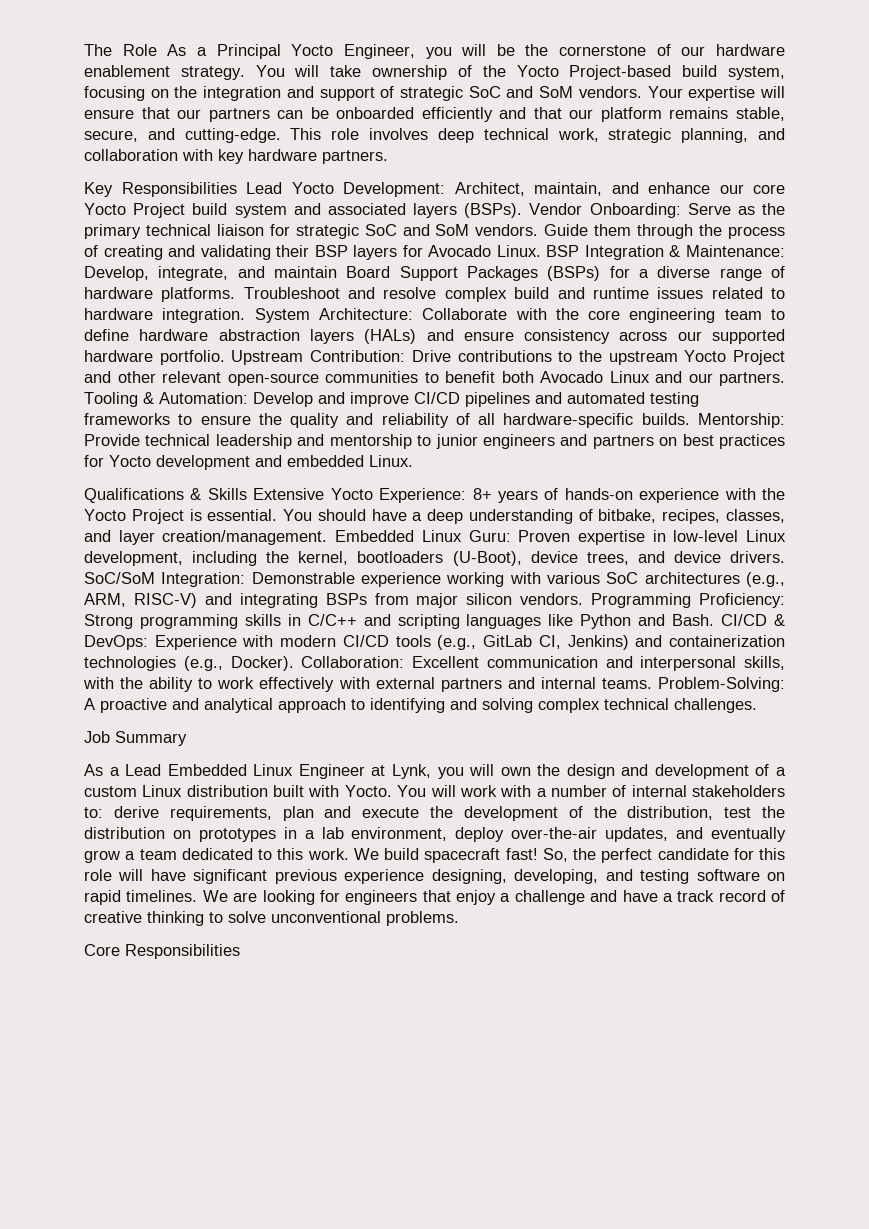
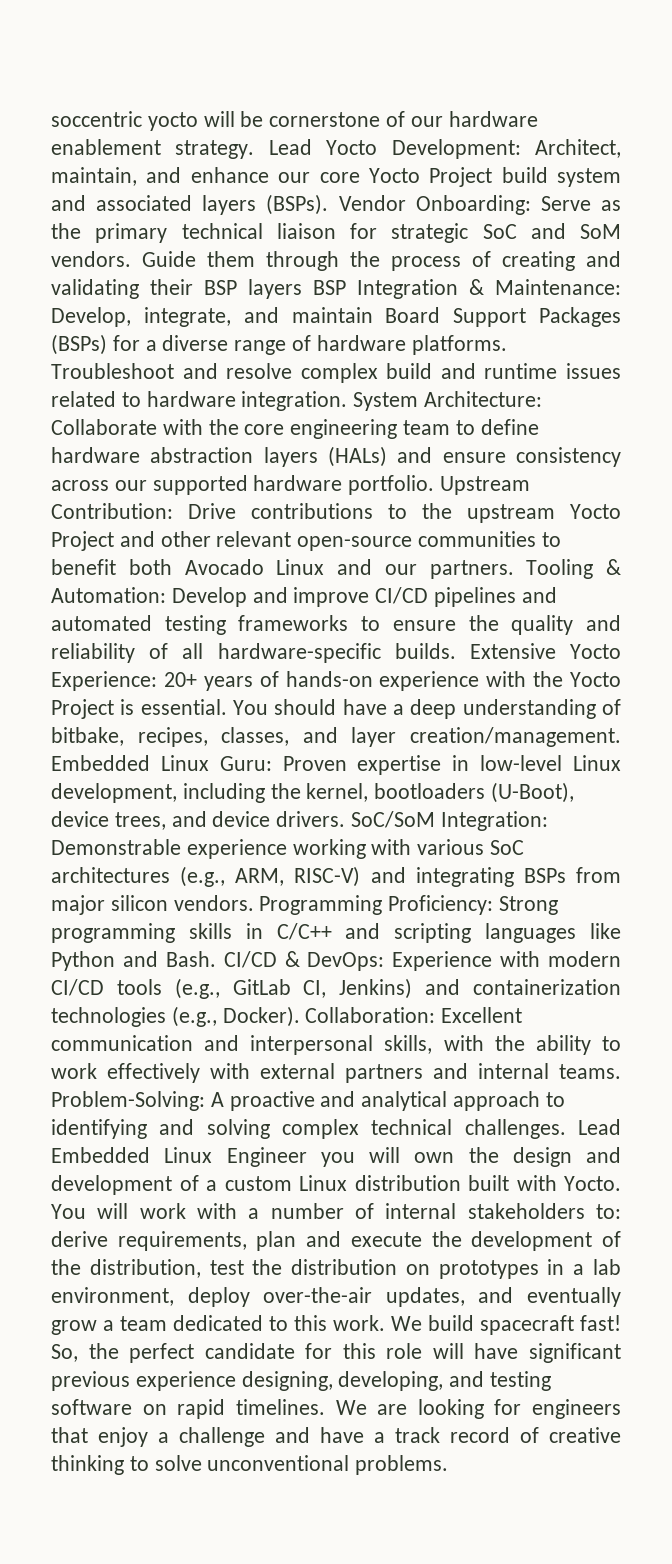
- The Role As a Principal Yocto Engineer, you will be the cornerstone of our hardware enablement strategy.
+ soccentric yocto will be cornerstone of our hardware enablement strategy.
- You will take ownership of the Yocto Project-based build system, focusing on the integration and support of strategic SoC and SoM vendors. Your expertise will ensure that our partners can be onboarded efficiently and that our platform remains stable, secure, and cutting-edge. This role involves deep technical work, strategic planning, and collaboration with key hardware partners.
- Key Responsibilities Lead Yocto Development: Architect, maintain, and enhance our core Yocto Project build system and associated layers (BSPs).
+ Lead Yocto Development: Architect, maintain, and enhance our core Yocto Project build system and associated layers (BSPs).
- Guide them through the process of creating and validating their BSP layers for Avocado Linux. BSP Integration & Maintenance: Develop, integrate, and maintain Board Support Packages (BSPs) for a diverse range of hardware platforms.
+ Guide them through the process of creating and validating their BSP layers BSP Integration & Maintenance: Develop, integrate, and maintain Board Support Packages (BSPs) for a diverse range of hardware platforms.
- Mentorship: Provide technical leadership and mentorship to junior engineers and partners on best practices for Yocto development and embedded Linux.
- Qualifications & Skills Extensive Yocto Experience: 8+ years of hands-on experience with the Yocto Project is essential.
+ Extensive Yocto Experience: 20+ years of hands-on experience with the Yocto Project is essential.
- Problem-Solving: A proactive and analytical approach to identifying and solving complex technical challenges.
- Job Summary
- As a Lead Embedded Linux Engineer at Lynk, you will own the design and development of a custom Linux distribution built with Yocto.
+ Problem-Solving: A proactive and analytical approach to identifying and solving complex technical challenges. Lead Embedded Linux Engineer you will own the design and development of a custom Linux distribution built with Yocto.
- Core Responsibilities

